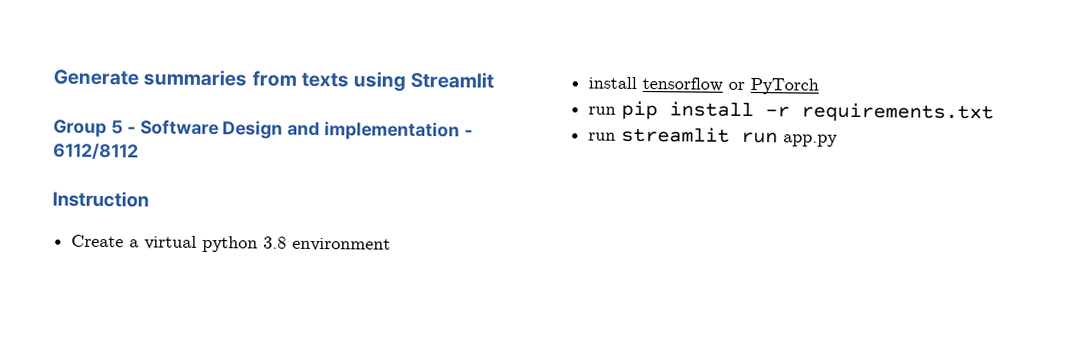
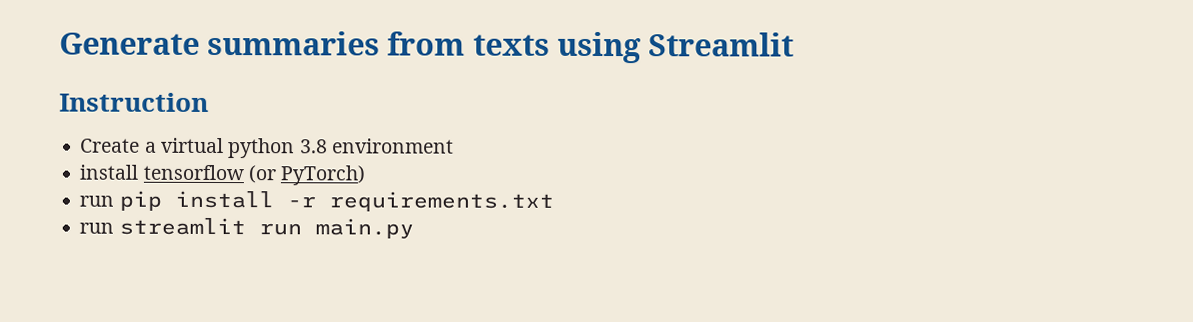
- Group 5 - Software Design and implementation - 6112/8112
- install tensorflow or PyTorch
+ install tensorflow (or PyTorch)
- run streamlit run app.py
+ run streamlit run main.py

